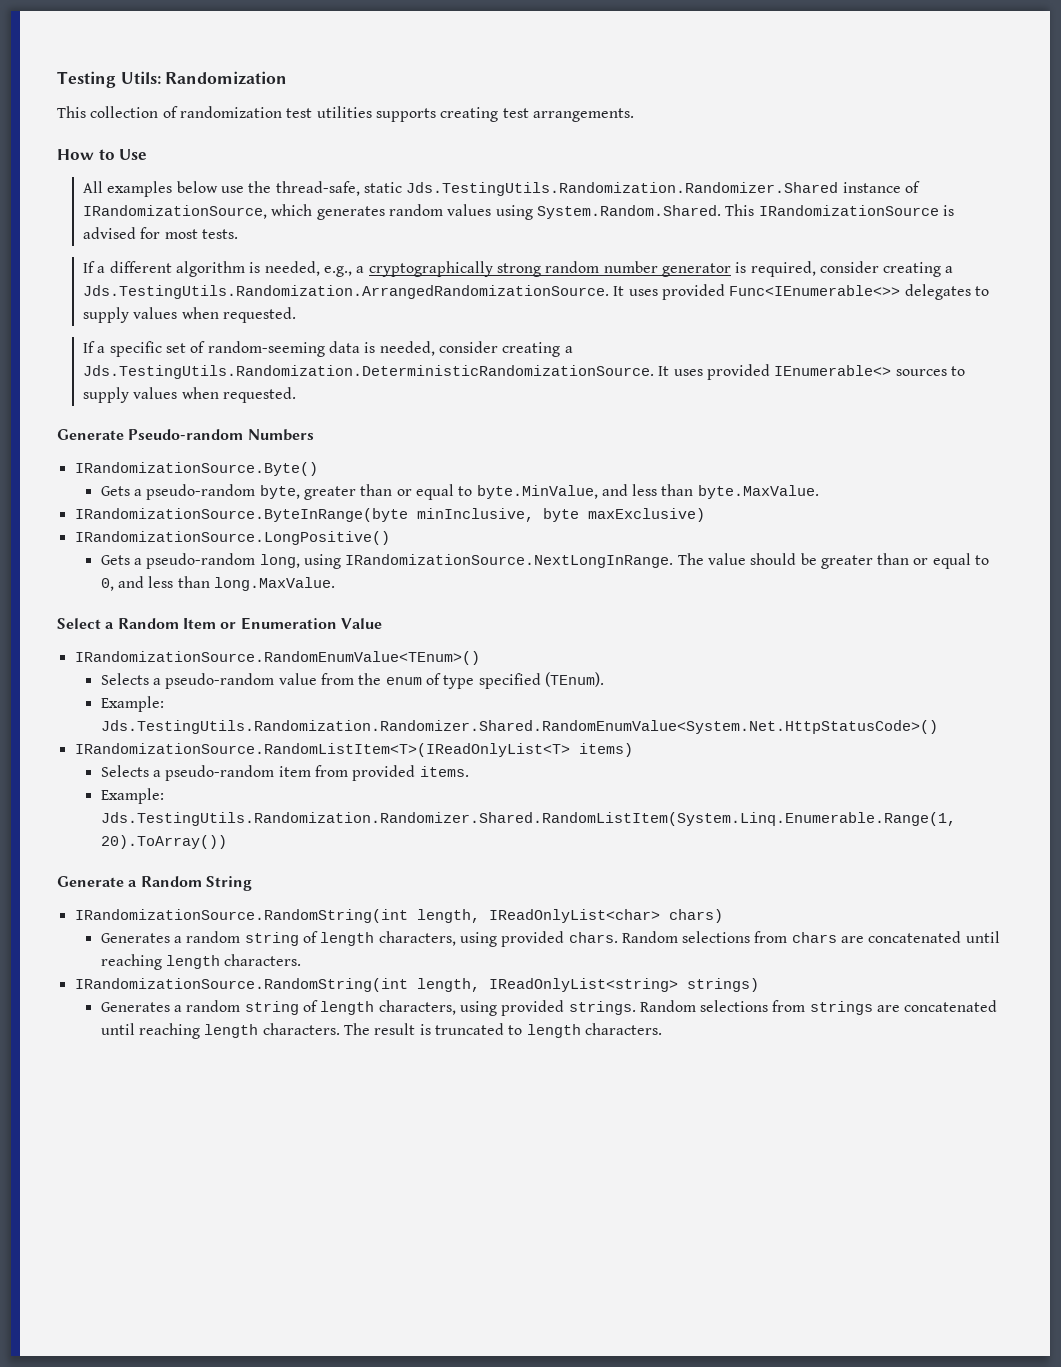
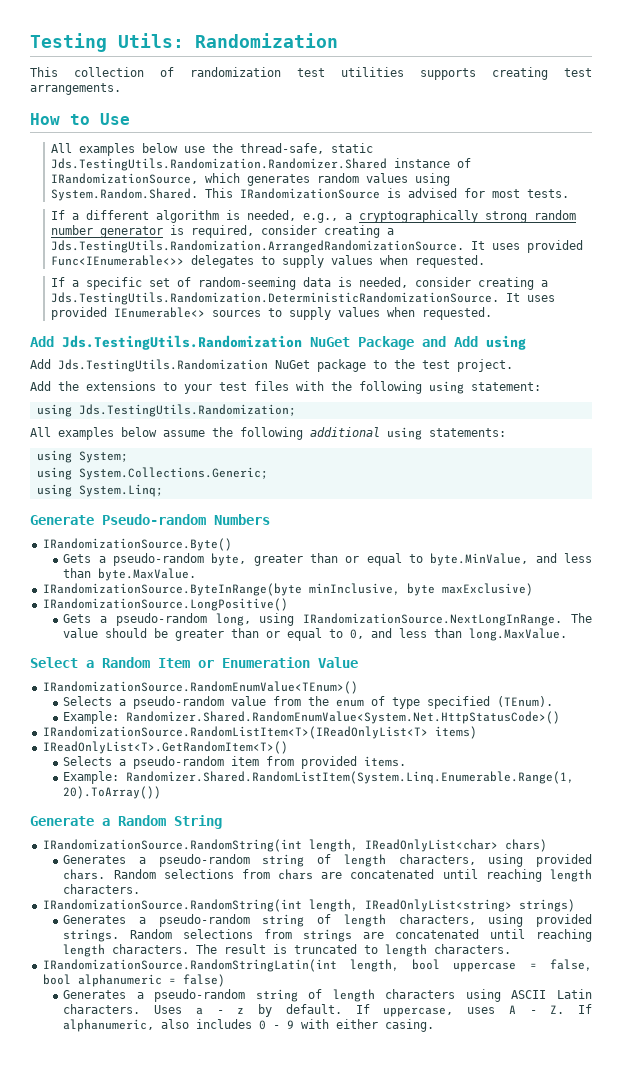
+ Add Jds.TestingUtils.Randomization NuGet Package and Add using
+ Add Jds.TestingUtils.Randomization NuGet package to the test project.
+ Add the extensions to your test files with the following using statement:
+ using Jds.TestingUtils.Randomization;
+ All examples below assume the following additional using statements:
+ using System;
+ using System.Collections.Generic;
+ using System.Linq;
- Example: Jds.TestingUtils.Randomization.Randomizer.Shared.RandomEnumValue<System.Net.HttpStatusCode>()
+ Example: Randomizer.Shared.RandomEnumValue<System.Net.HttpStatusCode>()
+ IReadOnlyList<T>.GetRandomItem<T>()
- Example: Jds.TestingUtils.Randomization.Randomizer.Shared.RandomListItem(System.Linq.Enumerable.Range(1, 20).ToArray())
+ Example: Randomizer.Shared.RandomListItem(System.Linq.Enumerable.Range(1, 20).ToArray())
- Generates a random string of length characters, using provided chars.
+ Generates a pseudo-random string of length characters, using provided chars.
- Generates a random string of length characters, using provided strings.
+ Generates a pseudo-random string of length characters, using provided strings.
+ IRandomizationSource.RandomStringLatin(int length, bool uppercase = false, bool alphanumeric = false)
+ Generates a pseudo-random string of length characters using ASCII Latin characters. Uses a - z by default. If uppercase, uses A - Z. If alphanumeric, also includes 0 - 9 with either casing.

